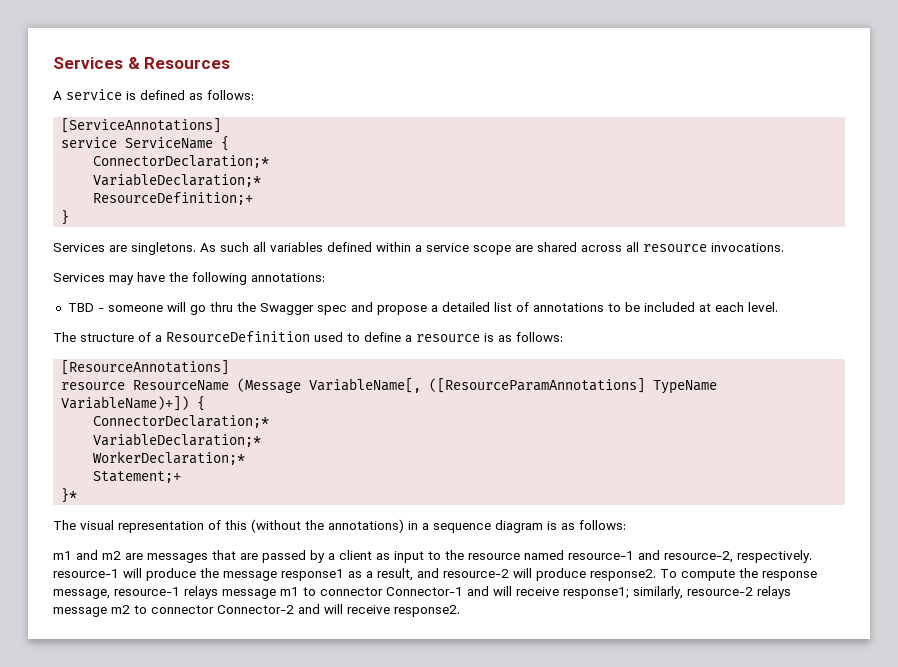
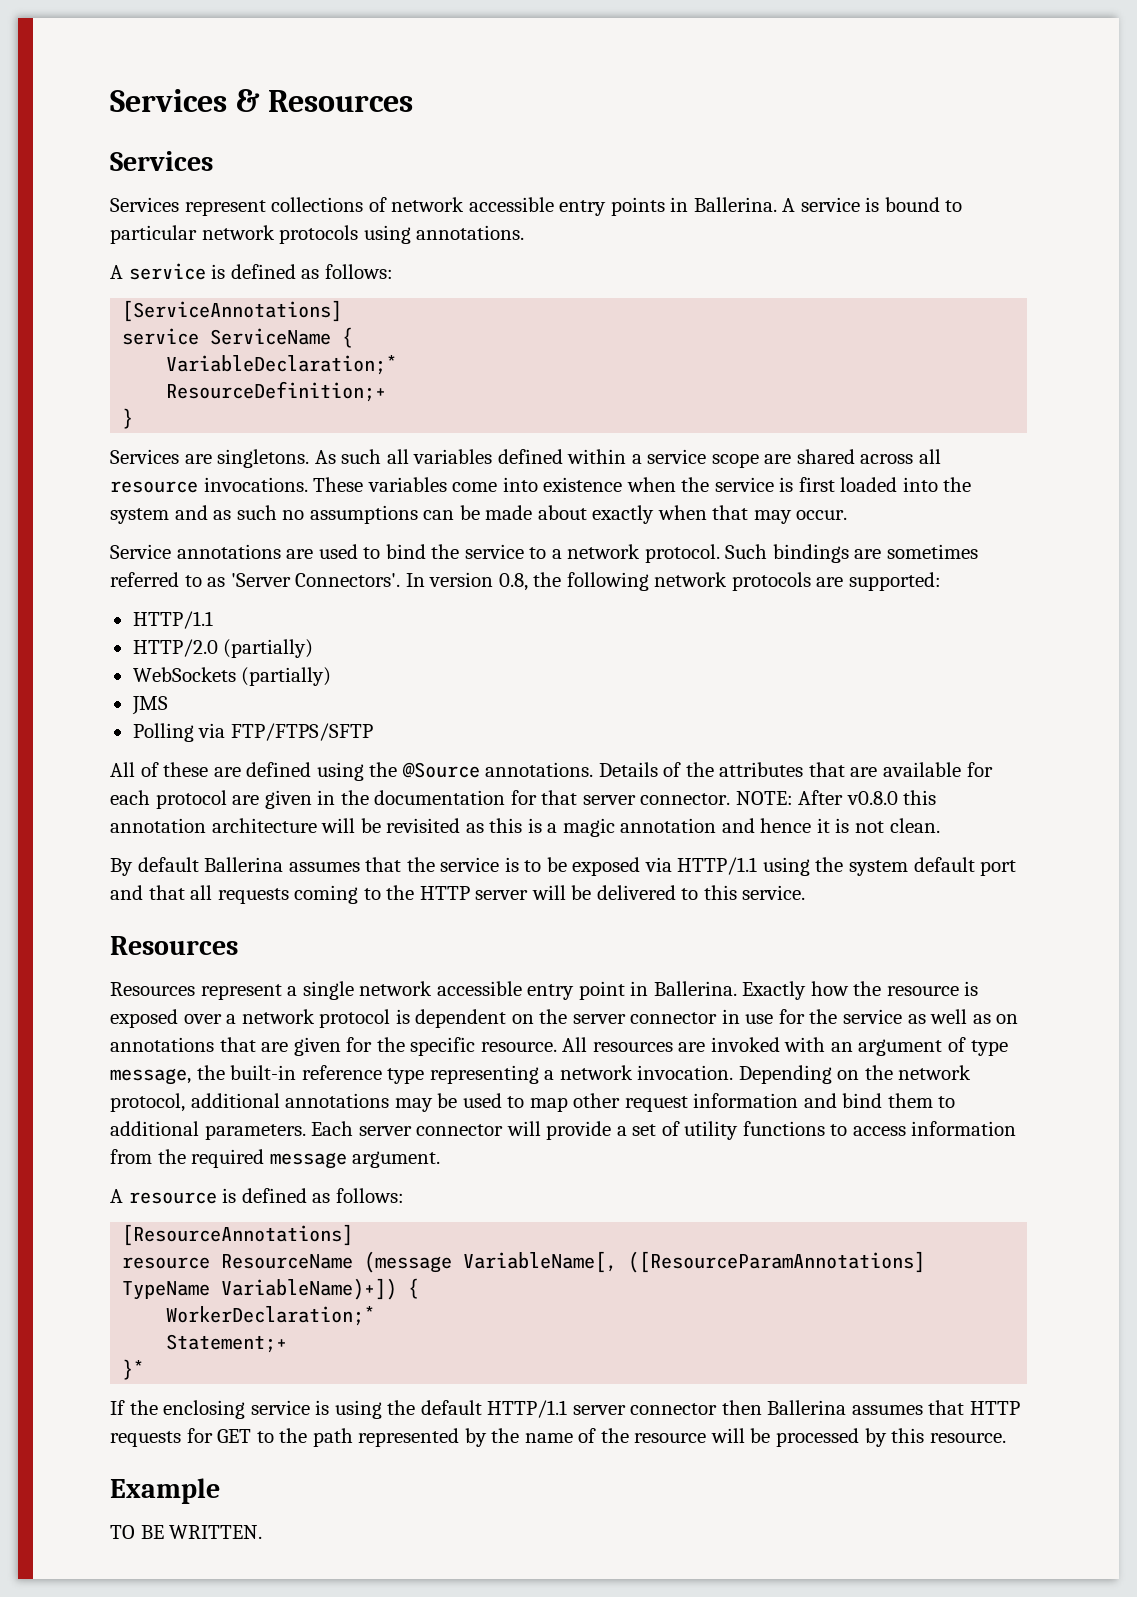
  Services & Resources
+ Services
+ Services represent collections of network accessible entry points in Ballerina. A service is bound to particular network protocols using annotations.
  service ServiceName {
- ConnectorDeclaration;*
- As such all variables defined within a service scope are shared across all resource invocations.
- Services may have the following annotations:
- TBD - someone will go thru the Swagger spec and propose a detailed list of annotations to be included at each level.
- The structure of a ResourceDefinition used to define a resource is as follows:
+ As such all variables defined within a service scope are shared across all resource invocations. These variables come into existence when the service is first loaded into the system and as such no assumptions can be made about exactly when that may occur.
+ Service annotations are used to bind the service to a network protocol. Such bindings are sometimes referred to as 'Server Connectors'. In version 0.8, the following network protocols are supported:
+ HTTP/1.1
+ HTTP/2.0 (partially)
+ WebSockets (partially)
+ JMS
+ Polling via FTP/FTPS/SFTP
+ All of these are defined using the @Source annotations. Details of the attributes that are available for each protocol are given in the documentation for that server connector. NOTE: After v0.8.0 this annotation architecture will be revisited as this is a magic annotation and hence it is not clean.
+ By default Ballerina assumes that the service is to be exposed via HTTP/1.1 using the system default port and that all requests coming to the HTTP server will be delivered to this service.
+ Resources
+ Resources represent a single network accessible entry point in Ballerina. Exactly how the resource is exposed over a network protocol is dependent on the server connector in use for the service as well as on annotations that are given for the specific resource. All resources are invoked with an argument of type message, the built-in reference type representing a network invocation. Depending on the network protocol, additional annotations may be used to map other request information and bind them to additional parameters. Each server connector will provide a set of utility functions to access information from the required message argument.
+ A resource is defined as follows:
- resource ResourceName (Message VariableName[, ([ResourceParamAnnotations] TypeName VariableName)+]) {
- ConnectorDeclaration;*
- VariableDeclaration;*
+ resource ResourceName (message VariableName[, ([ResourceParamAnnotations] TypeName VariableName)+]) {
- The visual representation of this (without the annotations) in a sequence diagram is as follows:
- m1 and m2 are messages that are passed by a client as input to the resource named resource-1 and resource-2, respectively. resource-1 will produce the message response1 as a result, and resource-2 will produce response2. To compute the response message, resource-1 relays message m1 to connector Connector-1 and will receive response1; similarly, resource-2 relays message m2 to connector Connector-2 and will receive response2.
+ If the enclosing service is using the default HTTP/1.1 server connector then Ballerina assumes that HTTP requests for GET to the path represented by the name of the resource will be processed by this resource.
+ Example
+ TO BE WRITTEN.

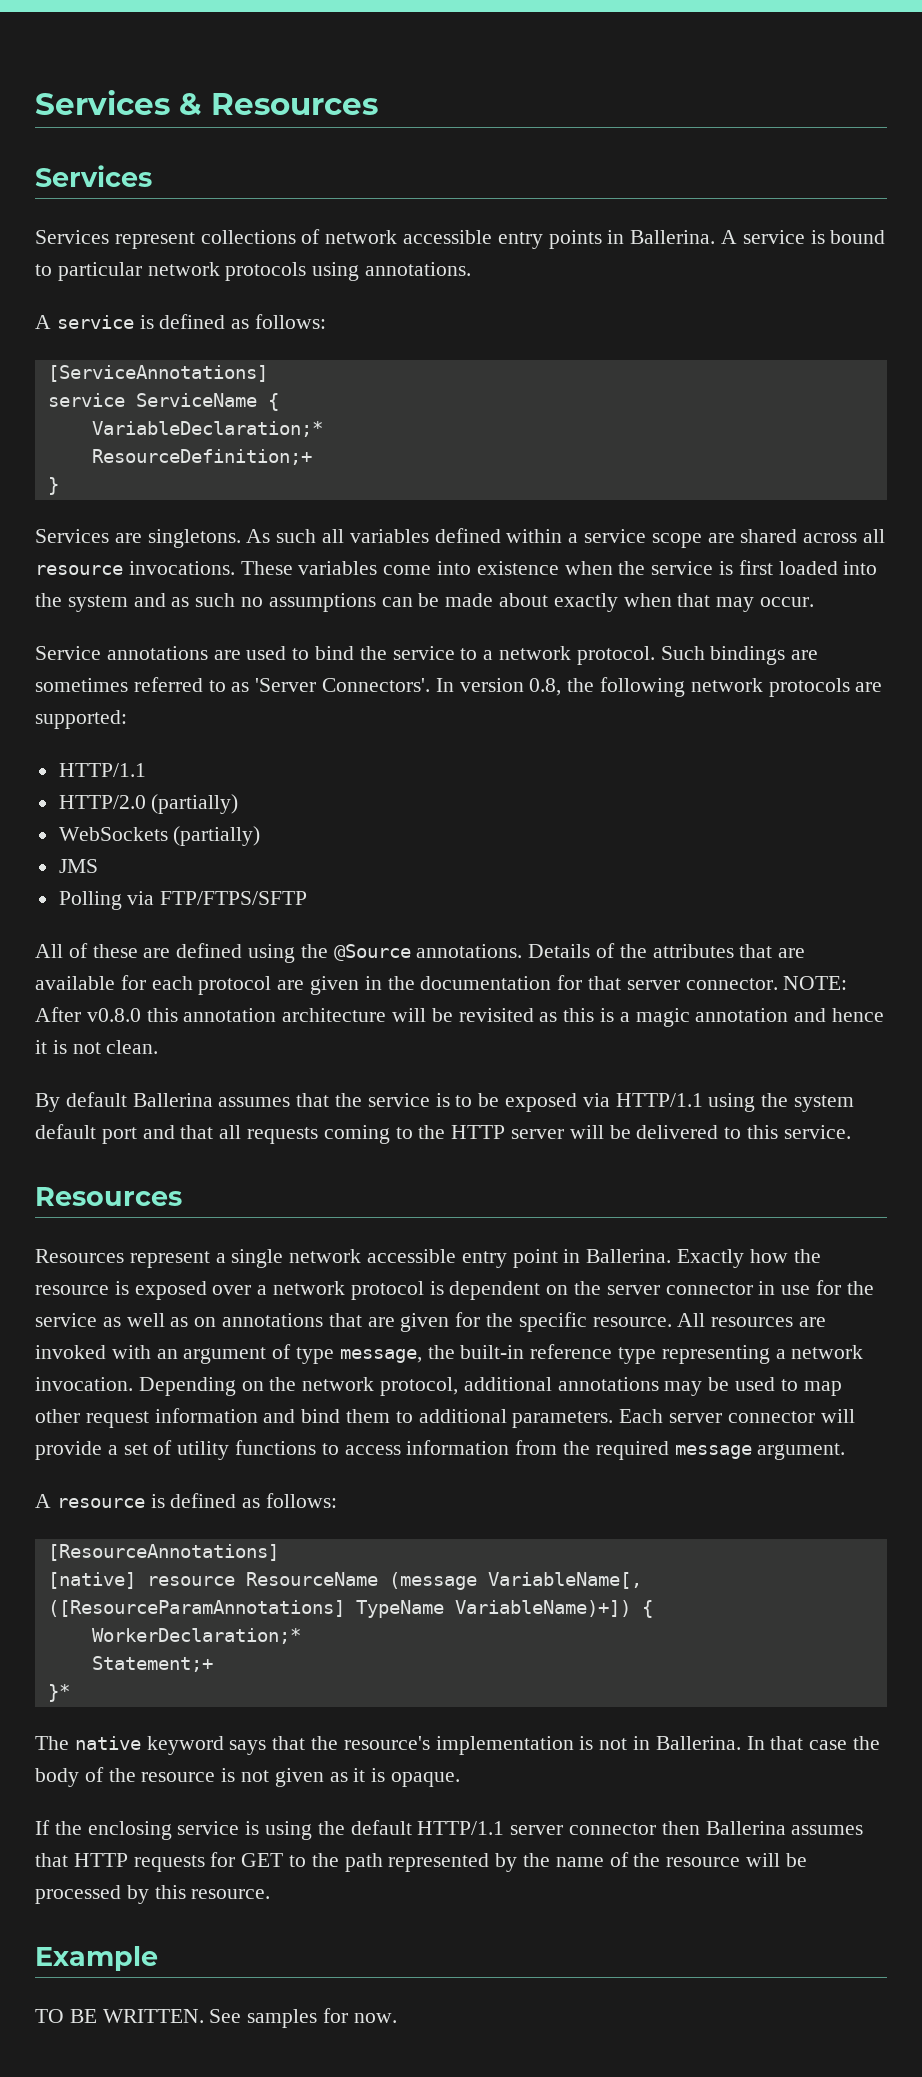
- resource ResourceName (message VariableName[, ([ResourceParamAnnotations] TypeName VariableName)+]) {
+ [native] resource ResourceName (message VariableName[, ([ResourceParamAnnotations] TypeName VariableName)+]) {
+ The native keyword says that the resource's implementation is not in Ballerina. In that case the body of the resource is not given as it is opaque.
+ See samples for now.

